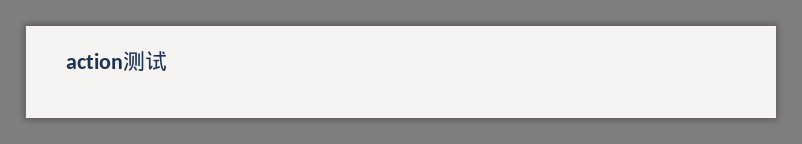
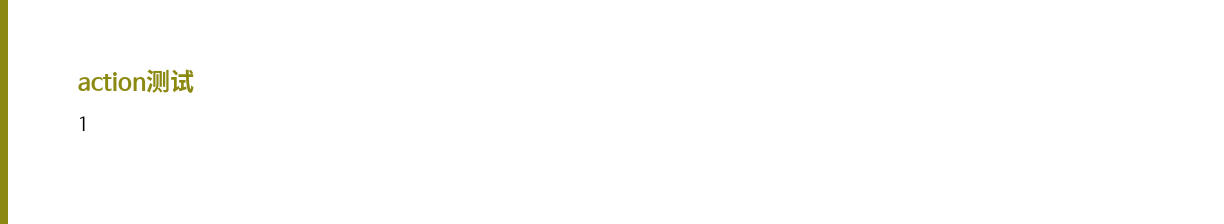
+ 1

